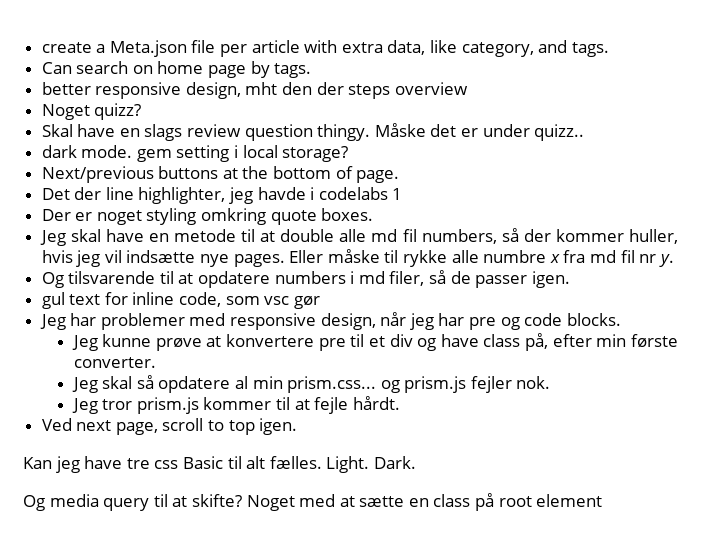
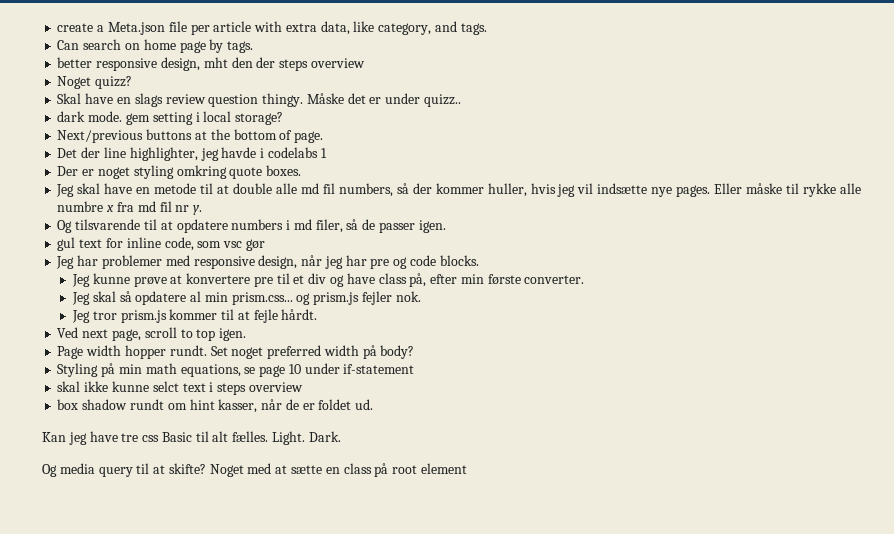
+ Page width hopper rundt. Set noget preferred width på body?
+ Styling på min math equations, se page 10 under if-statement
+ skal ikke kunne selct text i steps overview
+ box shadow rundt om hint kasser, når de er foldet ud.

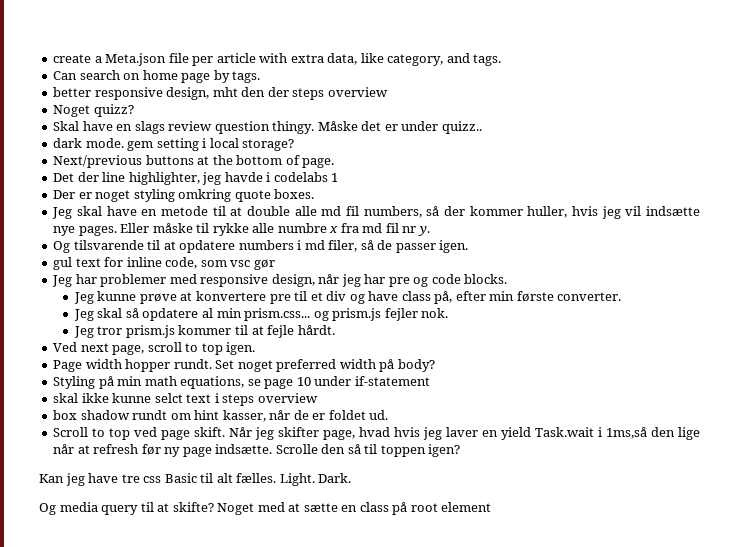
+ Scroll to top ved page skift. Når jeg skifter page, hvad hvis jeg laver en yield Task.wait i 1ms,så den lige når at refresh før ny page indsætte. Scrolle den så til toppen igen?

